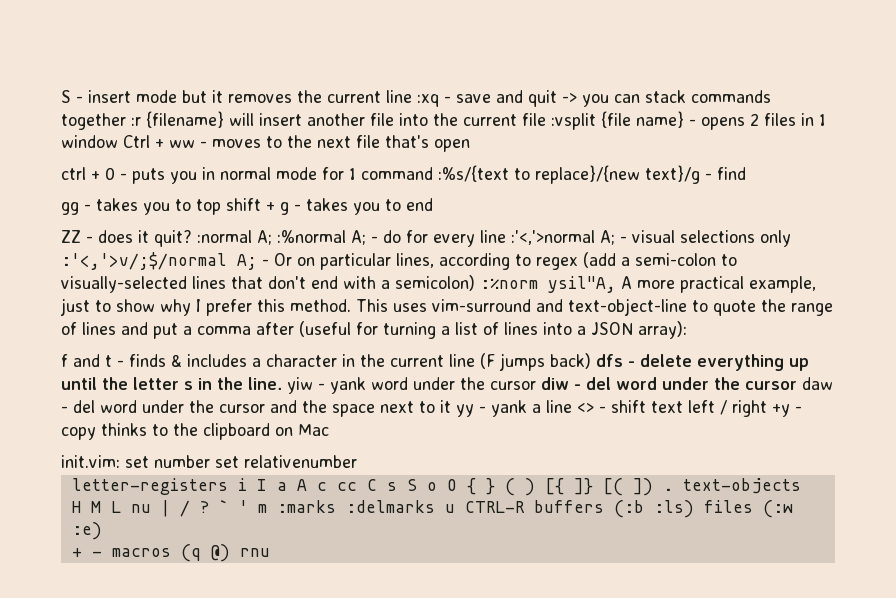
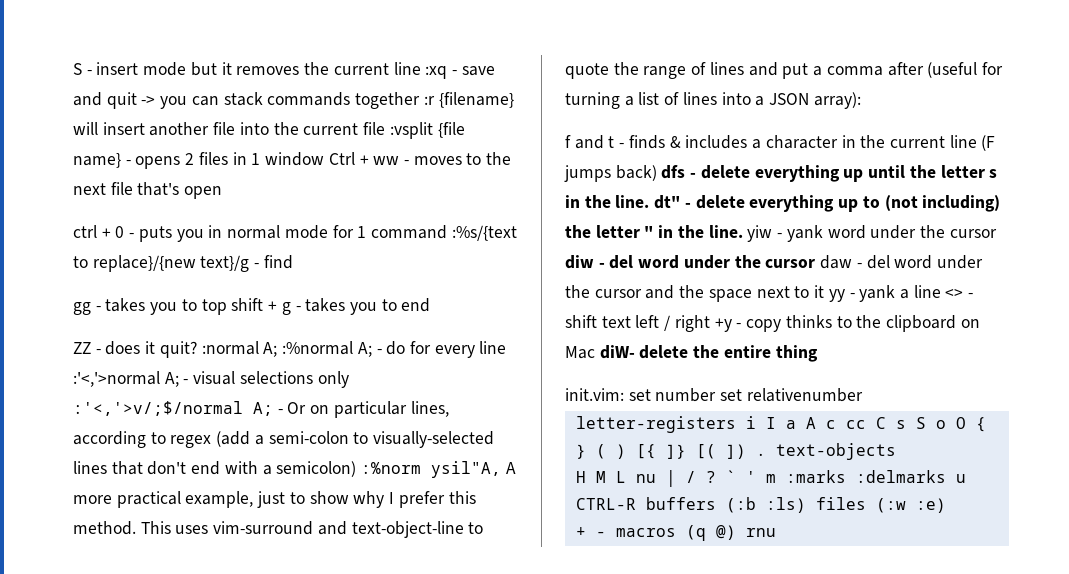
- f and t - finds & includes a character in the current line (F jumps back) dfs - delete everything up until the letter s in the line. yiw - yank word under the cursor diw - del word under the cursor daw - del word under the cursor and the space next to it yy - yank a line <> - shift text left / right +y - copy thinks to the clipboard on Mac
+ f and t - finds & includes a character in the current line (F jumps back) dfs - delete everything up until the letter s in the line. dt" - delete everything up to (not including) the letter " in the line. yiw - yank word under the cursor diw - del word under the cursor daw - del word under the cursor and the space next to it yy - yank a line <> - shift text left / right +y - copy thinks to the clipboard on Mac diW- delete the entire thing

